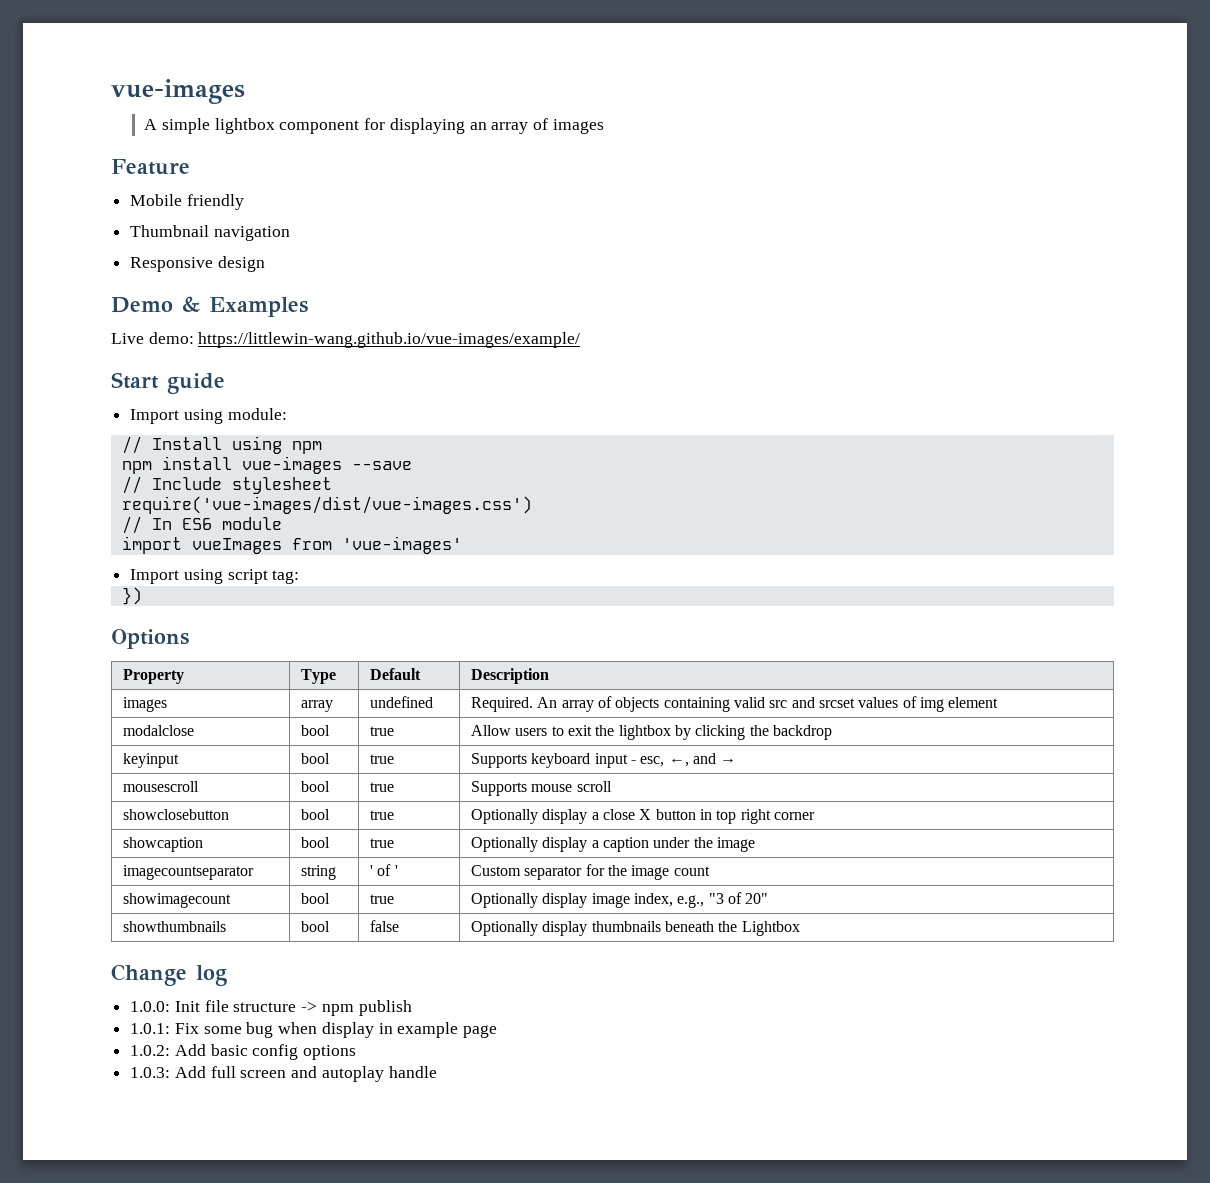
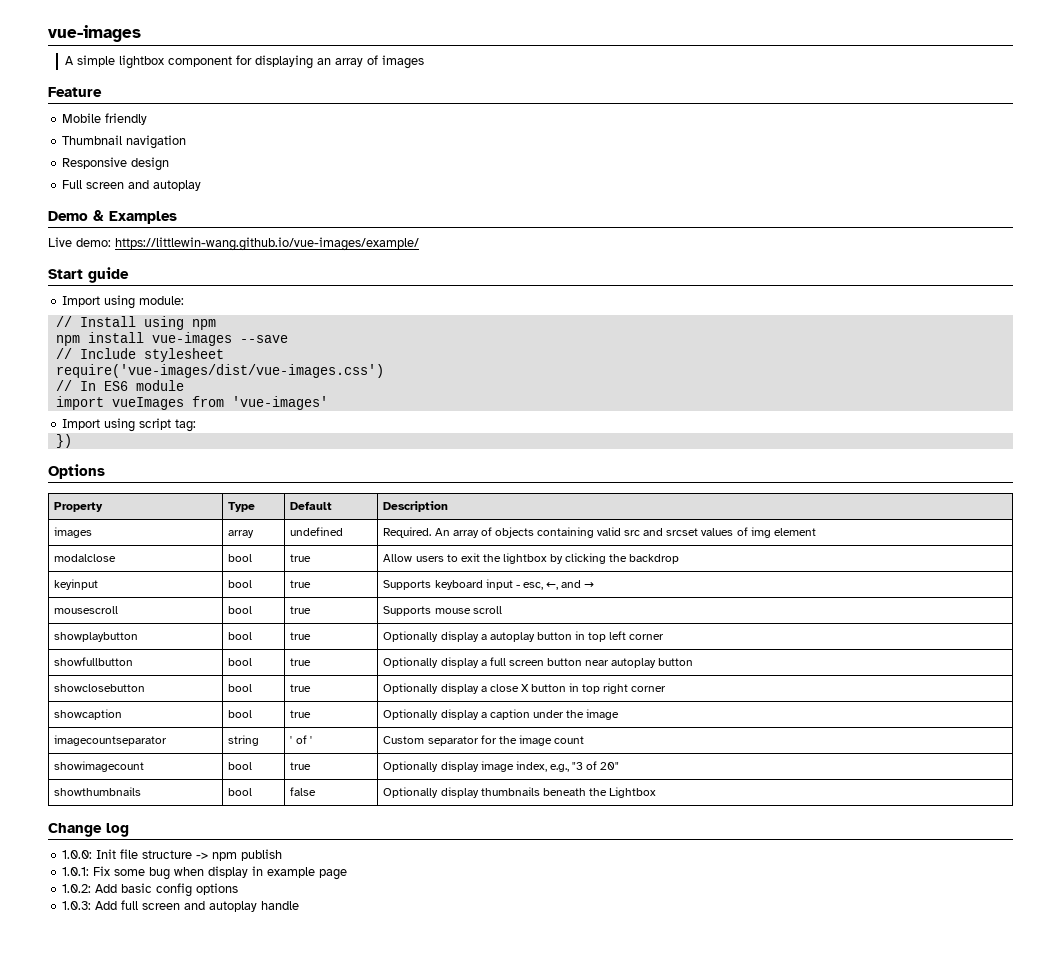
+ Full screen and autoplay
+ showplaybutton | bool | true | Optionally display a autoplay button in top left corner
+ showfullbutton | bool | true | Optionally display a full screen button near autoplay button

